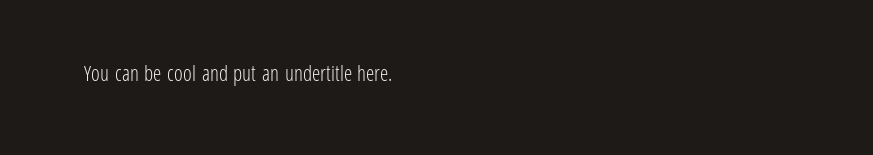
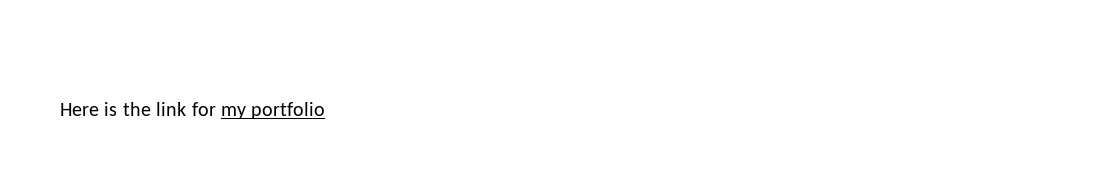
- You can be cool and put an undertitle here.
+ Here is the link for my portfolio

